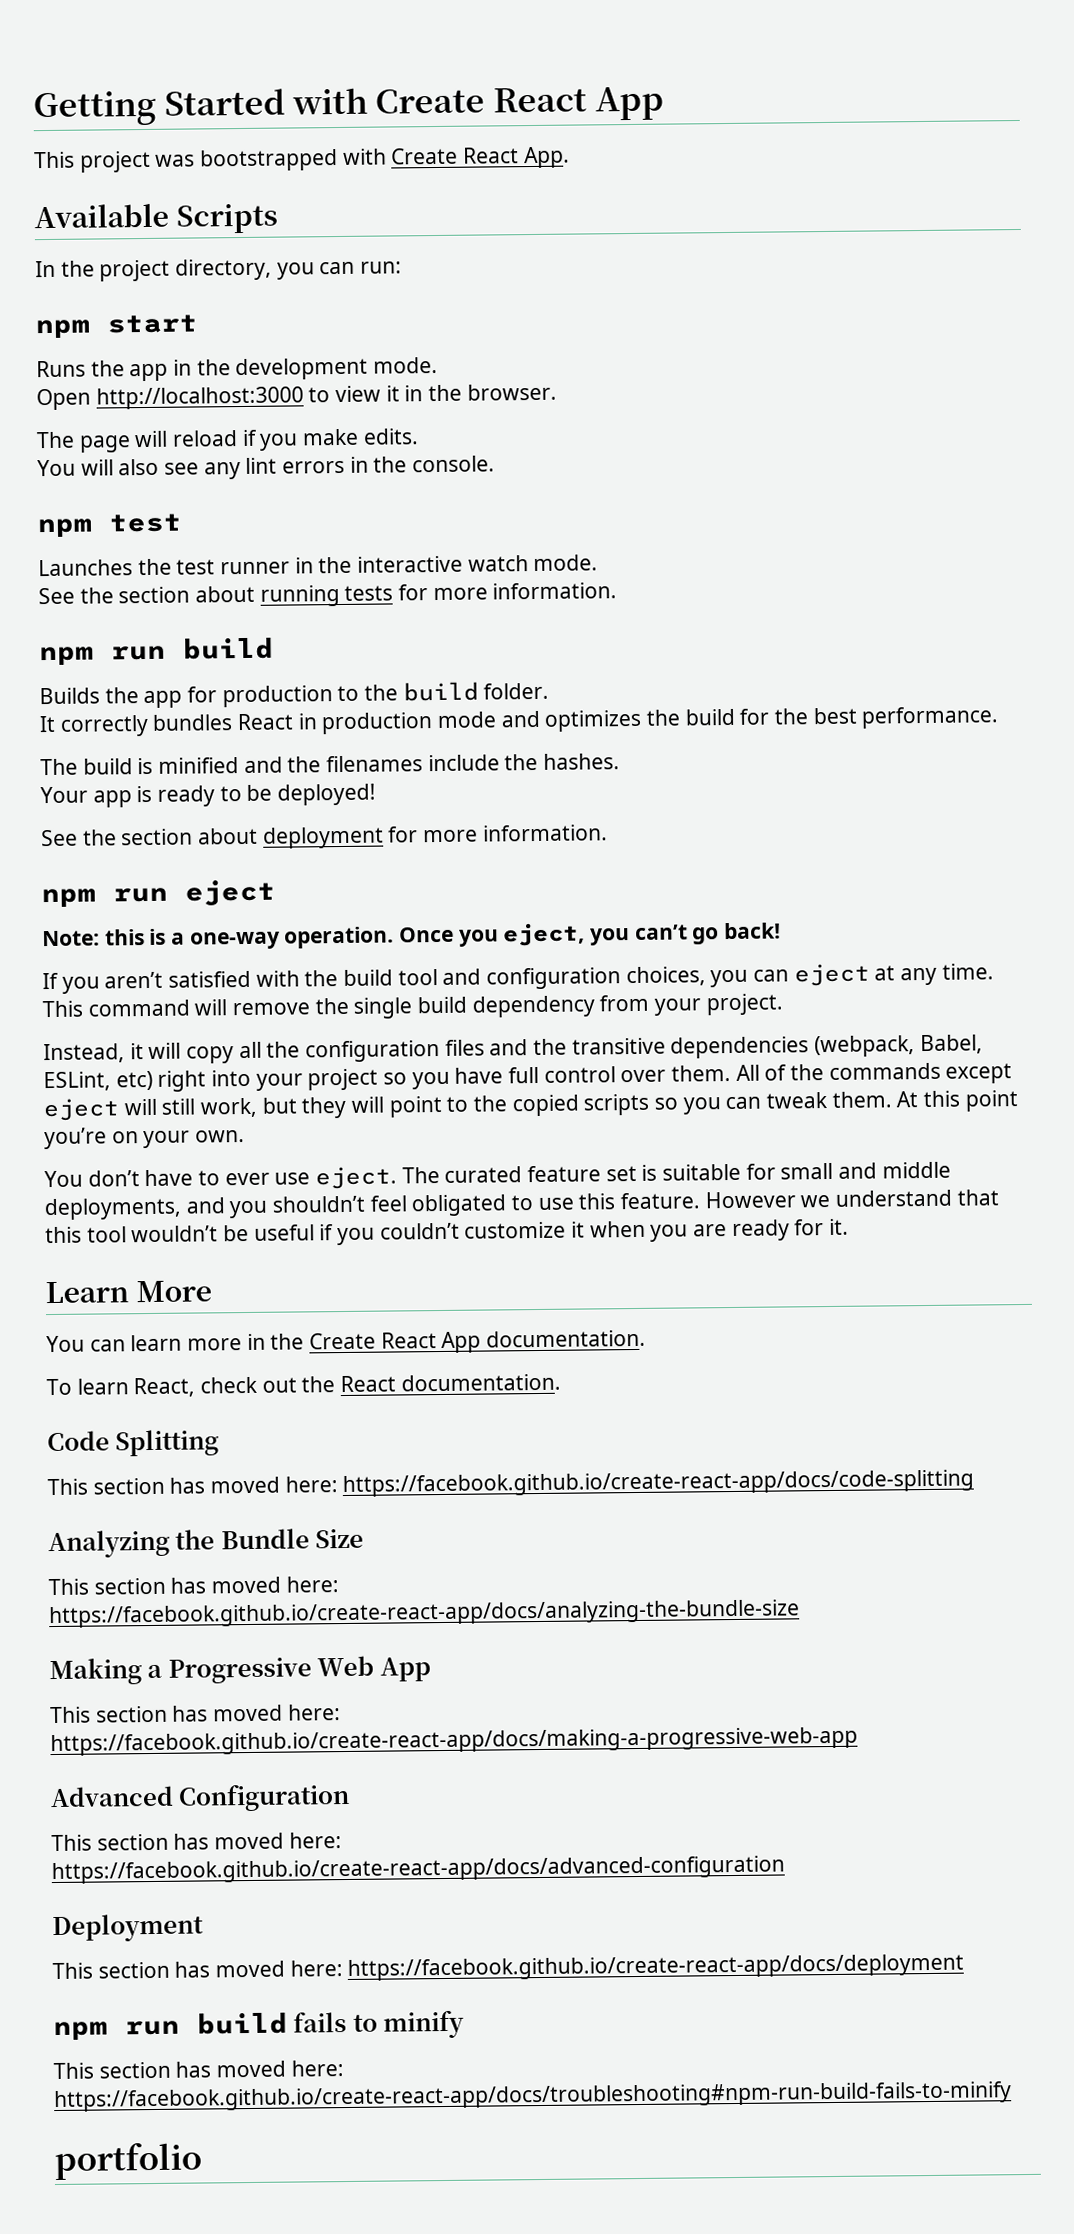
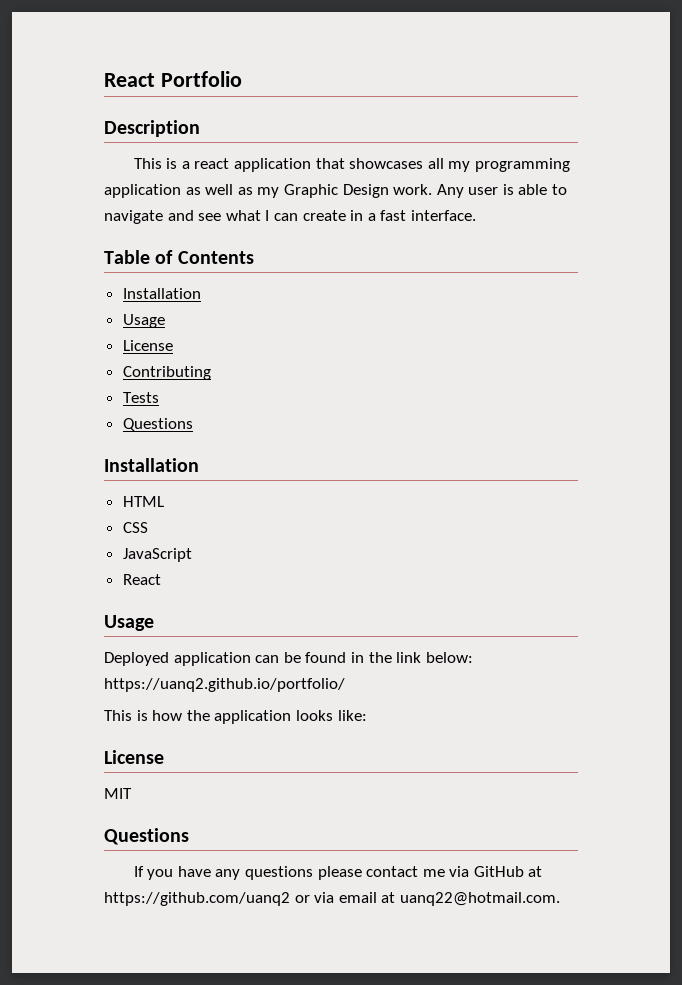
- Getting Started with Create React App
- This project was bootstrapped with Create React App.
- Available Scripts
- In the project directory, you can run:
- npm start
- Runs the app in the development mode.
- Open http://localhost:3000 to view it in the browser.
- The page will reload if you make edits.
- You will also see any lint errors in the console.
- npm test
- Launches the test runner in the interactive watch mode.
- See the section about running tests for more information.
- npm run build
- Builds the app for production to the build folder.
- It correctly bundles React in production mode and optimizes the build for the best performance.
- The build is minified and the filenames include the hashes.
- Your app is ready to be deployed!
- See the section about deployment for more information.
- npm run eject
- Note: this is a one-way operation. Once you eject, you can’t go back!
- If you aren’t satisfied with the build tool and configuration choices, you can eject at any time. This command will remove the single build dependency from your project.
- Instead, it will copy all the configuration files and the transitive dependencies (webpack, Babel, ESLint, etc) right into your project so you have full control over them. All of the commands except eject will still work, but they will point to the copied scripts so you can tweak them. At this point you’re on your own.
- You don’t have to ever use eject. The curated feature set is suitable for small and middle deployments, and you shouldn’t feel obligated to use this feature. However we understand that this tool wouldn’t be useful if you couldn’t customize it when you are ready for it.
- Learn More
- You can learn more in the Create React App documentation.
- To learn React, check out the React documentation.
- Code Splitting
- This section has moved here: https://facebook.github.io/create-react-app/docs/code-splitting
- Analyzing the Bundle Size
- This section has moved here: https://facebook.github.io/create-react-app/docs/analyzing-the-bundle-size
- Making a Progressive Web App
- This section has moved here: https://facebook.github.io/create-react-app/docs/making-a-progressive-web-app
- Advanced Configuration
- This section has moved here: https://facebook.github.io/create-react-app/docs/advanced-configuration
- Deployment
- This section has moved here: https://facebook.github.io/create-react-app/docs/deployment
- npm run build fails to minify
- This section has moved here: https://facebook.github.io/create-react-app/docs/troubleshooting#npm-run-build-fails-to-minify
- portfolio
+ React Portfolio
+ Description
+ This is a react application that showcases all my programming application as well as my Graphic Design work. Any user is able to navigate and see what I can create in a fast interface.
+ Table of Contents
+ Installation
+ Usage
+ License
+ Contributing
+ Tests
+ Questions
+ Installation
+ HTML
+ CSS
+ JavaScript
+ React
+ Usage
+ Deployed application can be found in the link below: https://uanq2.github.io/portfolio/
+ This is how the application looks like:
+ License
+ MIT
+ Questions
+ If you have any questions please contact me via GitHub at https://github.com/uanq2 or via email at uanq22@hotmail.com.

